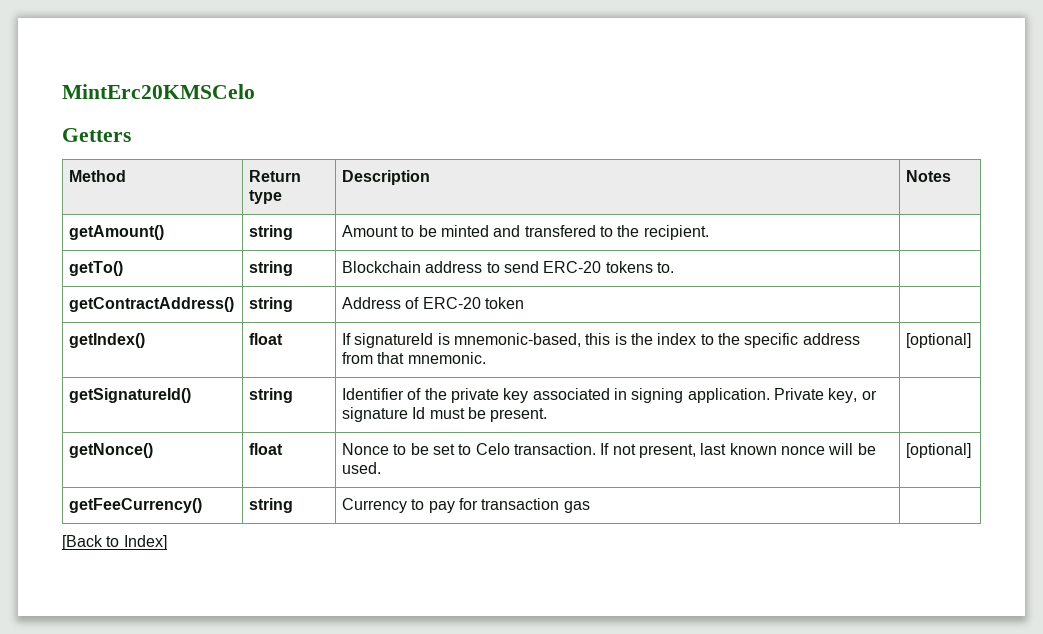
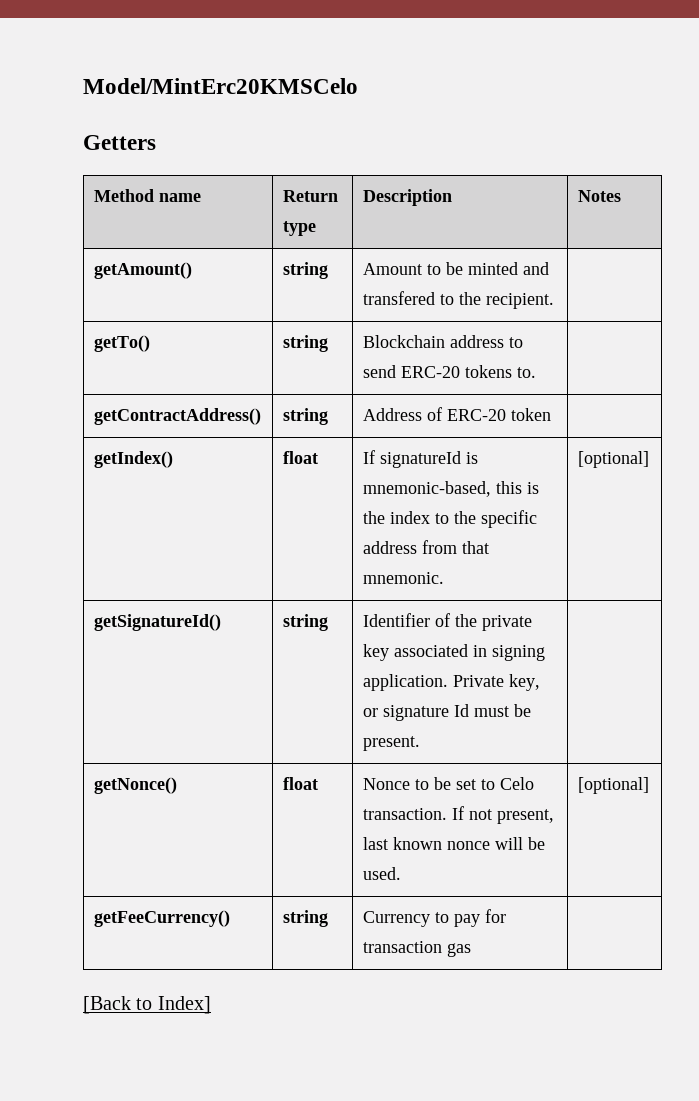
- MintErc20KMSCelo
+ Model/MintErc20KMSCelo
- Method | Return type | Description | Notes
+ Method name | Return type | Description | Notes

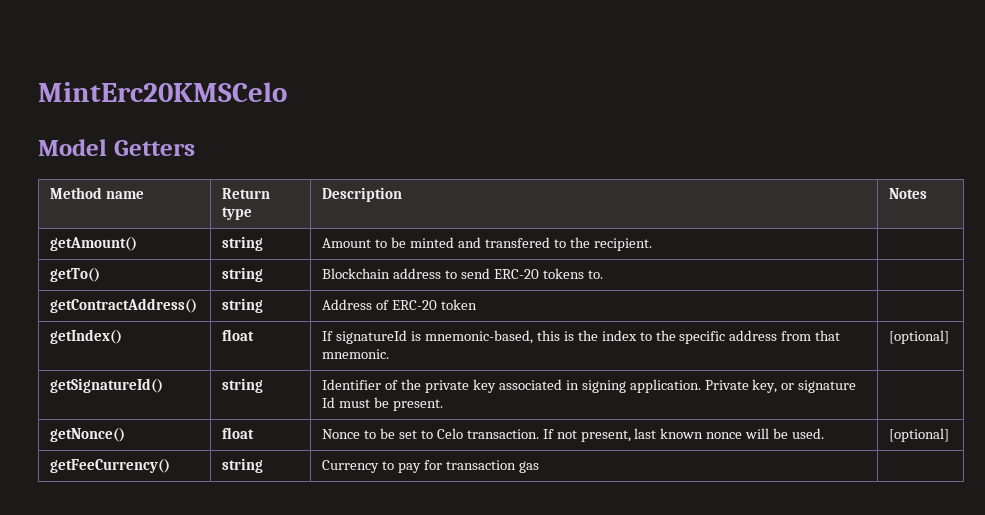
- Model/MintErc20KMSCelo
- Getters
+ MintErc20KMSCelo
+ Model Getters
- [Back to Index]

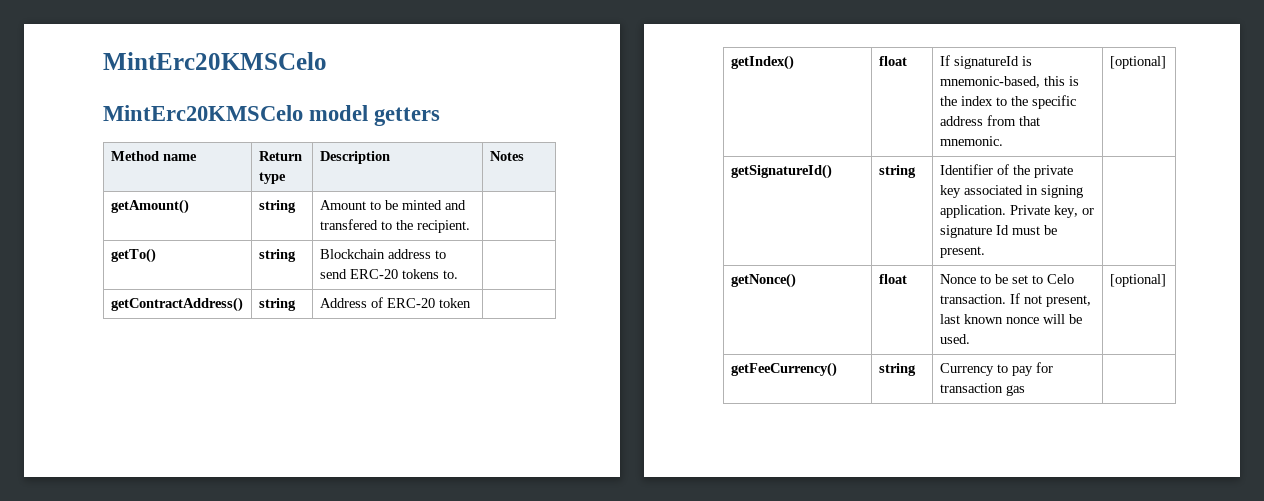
- Model Getters
+ MintErc20KMSCelo model getters

